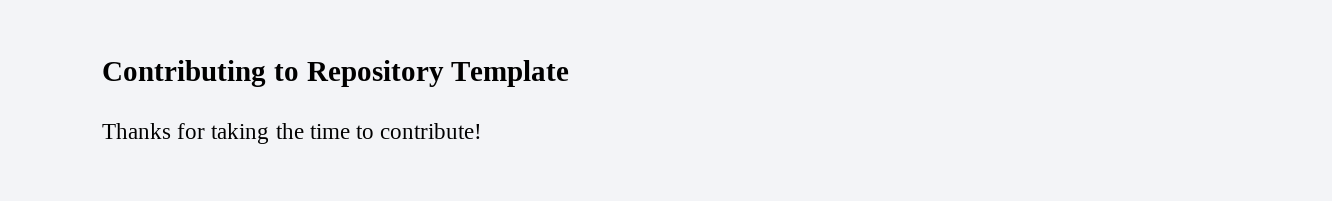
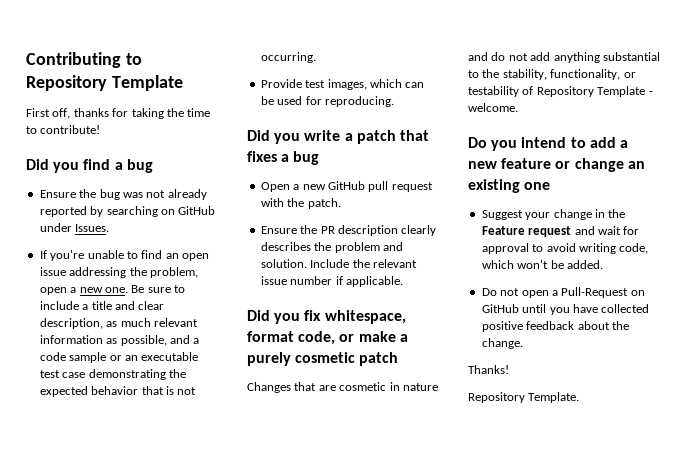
- Thanks for taking the time to contribute!
+ First off, thanks for taking the time to contribute!
+ Did you find a bug
+ Ensure the bug was not already reported by searching on GitHub under Issues.
+ If you're unable to find an open issue addressing the problem, open a new one. Be sure to include a title and clear description, as much relevant information as possible, and a code sample or an executable test case demonstrating the expected behavior that is not occurring.
+ Provide test images, which can be used for reproducing.
+ Did you write a patch that fixes a bug
+ Open a new GitHub pull request with the patch.
+ Ensure the PR description clearly describes the problem and solution. Include the relevant issue number if applicable.
+ Did you fix whitespace, format code, or make a purely cosmetic patch
+ Changes that are cosmetic in nature and do not add anything substantial to the stability, functionality, or testability of Repository Template - welcome.
+ Do you intend to add a new feature or change an existing one
+ Suggest your change in the Feature request and wait for approval to avoid writing code, which won't be added.
+ Do not open a Pull-Request on GitHub until you have collected positive feedback about the change.
+ Thanks!
+ Repository Template.

